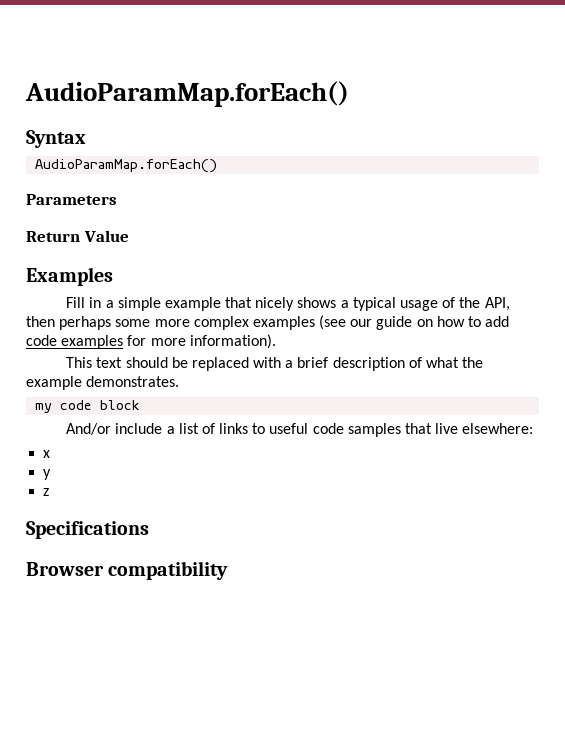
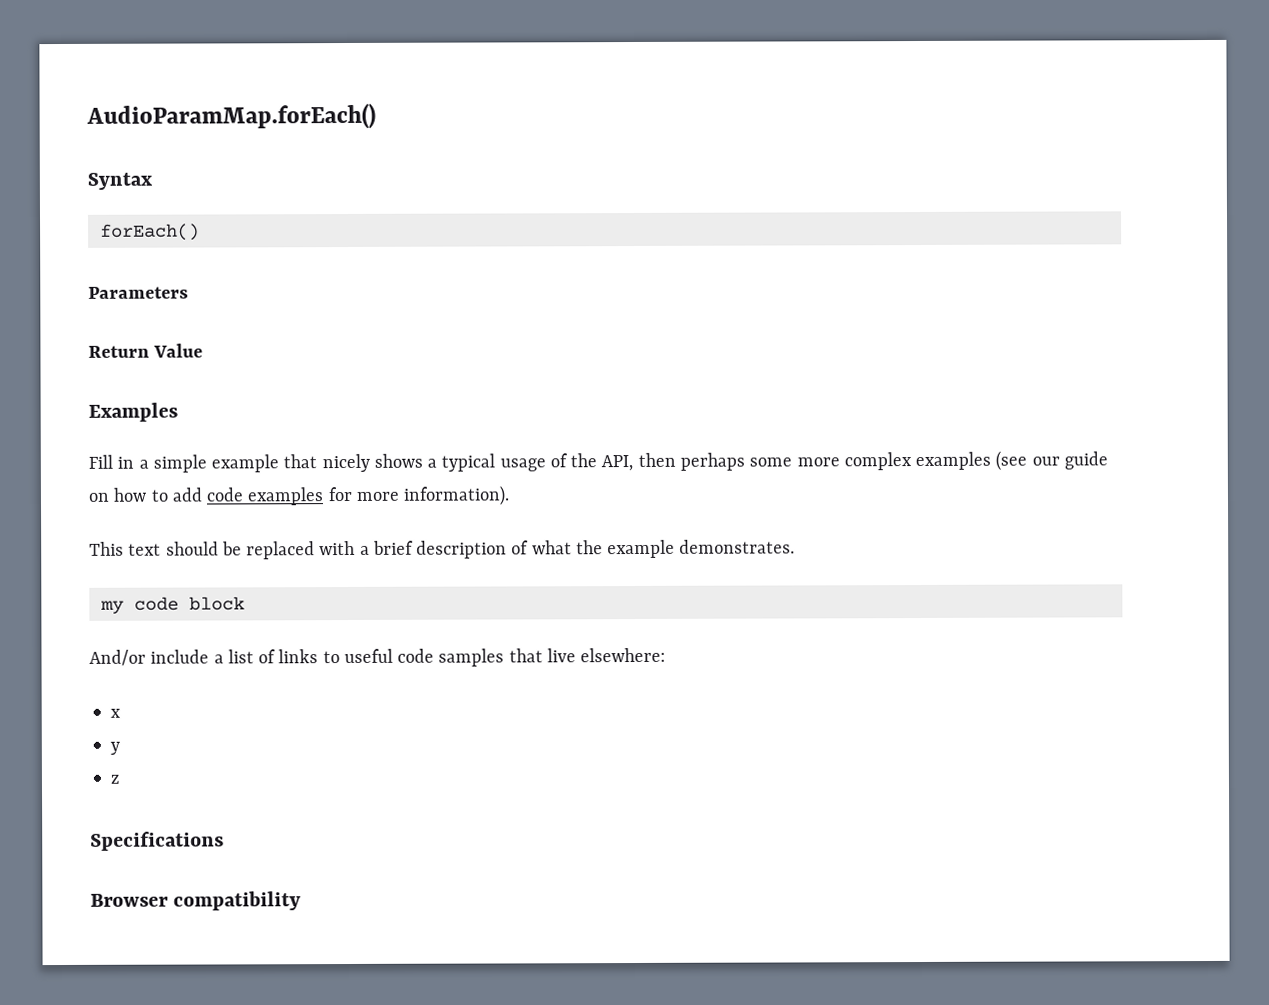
  Syntax
- AudioParamMap.forEach()
+ forEach()

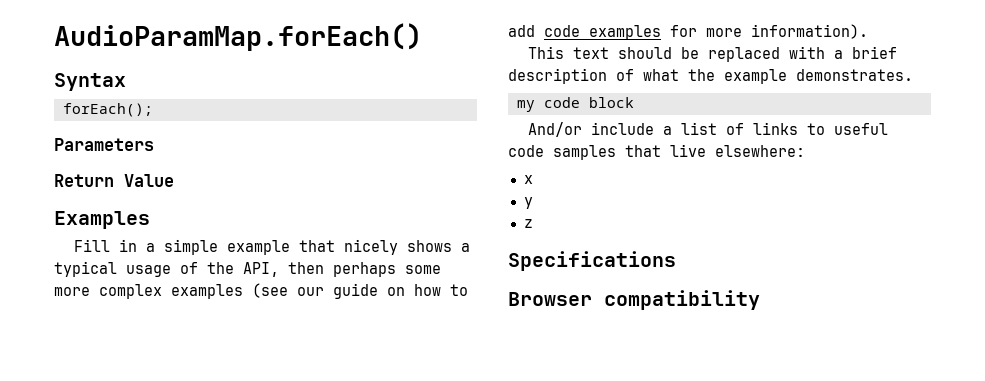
- forEach()
+ forEach();

